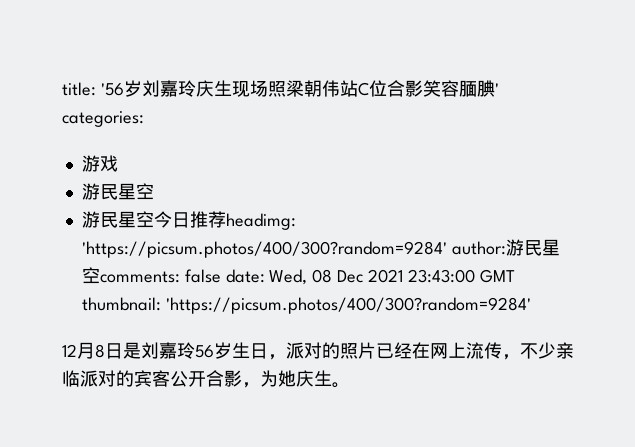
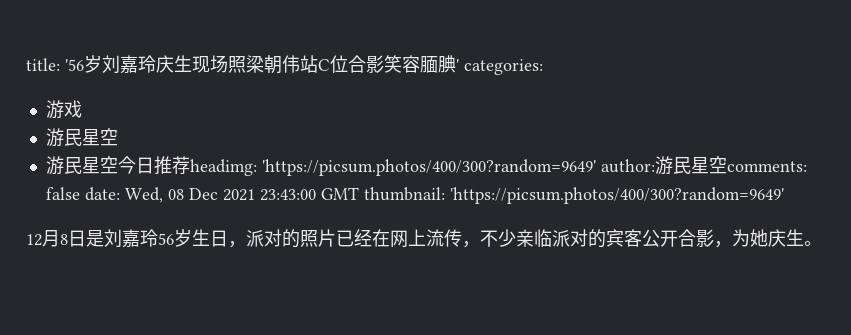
- 游民星空今日推荐headimg: 'https://picsum.photos/400/300?random=9284' author:游民星空comments: false date: Wed, 08 Dec 2021 23:43:00 GMT thumbnail: 'https://picsum.photos/400/300?random=9284'
+ 游民星空今日推荐headimg: 'https://picsum.photos/400/300?random=9649' author:游民星空comments: false date: Wed, 08 Dec 2021 23:43:00 GMT thumbnail: 'https://picsum.photos/400/300?random=9649'

